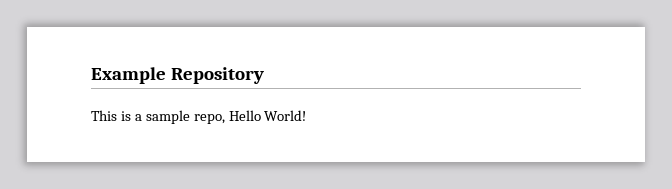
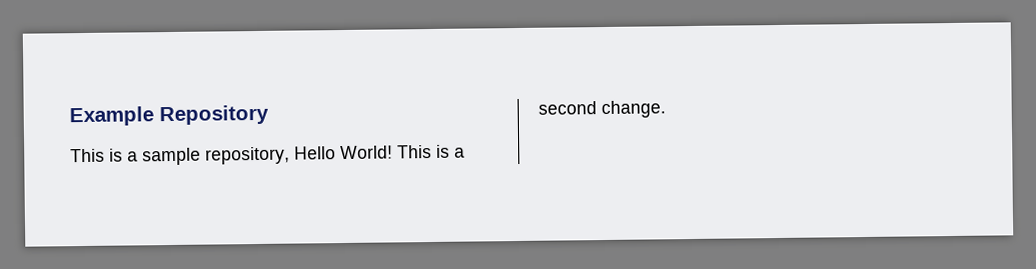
- This is a sample repo, Hello World!
+ This is a sample repository, Hello World!
+ This is a second change.

